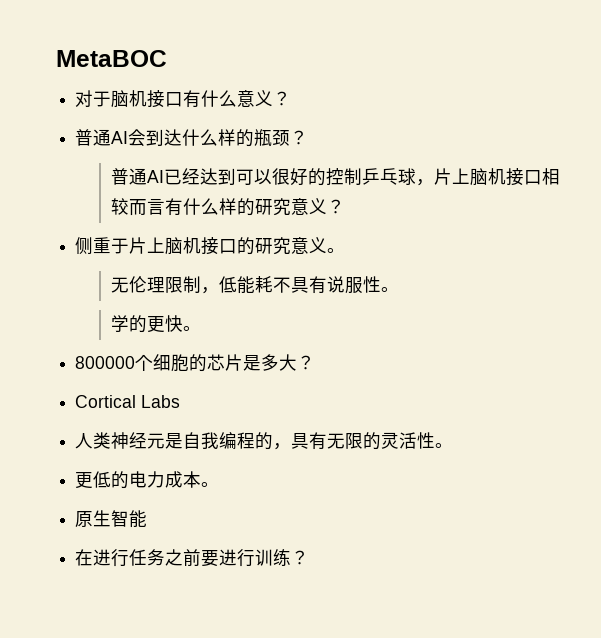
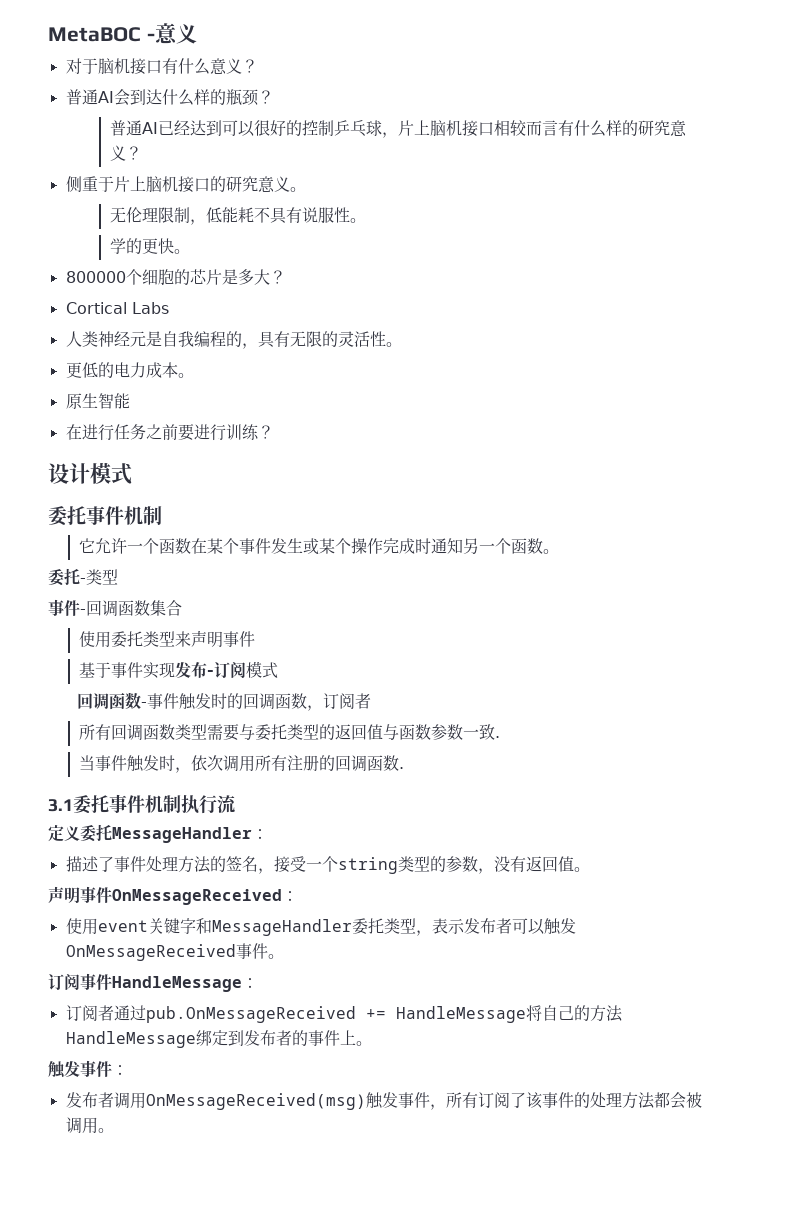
- MetaBOC
+ MetaBOC -意义
+ 设计模式
+ 委托事件机制
+ 它允许一个函数在某个事件发生或某个操作完成时通知另一个函数。
+ 委托-类型
+ 事件-回调函数集合
+ 使用委托类型来声明事件
+ 基于事件实现发布-订阅模式
+ 回调函数-事件触发时的回调函数，订阅者
+ 所有回调函数类型需要与委托类型的返回值与函数参数一致.
+ 当事件触发时，依次调用所有注册的回调函数.
+ 3.1委托事件机制执行流
+ 定义委托MessageHandler：
+ 描述了事件处理方法的签名，接受一个string类型的参数，没有返回值。
+ 声明事件OnMessageReceived：
+ 使用event关键字和MessageHandler委托类型，表示发布者可以触发OnMessageReceived事件。
+ 订阅事件HandleMessage：
+ 订阅者通过pub.OnMessageReceived += HandleMessage将自己的方法HandleMessage绑定到发布者的事件上。
+ 触发事件：
+ 发布者调用OnMessageReceived(msg)触发事件，所有订阅了该事件的处理方法都会被调用。

